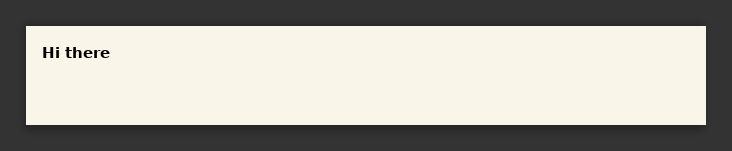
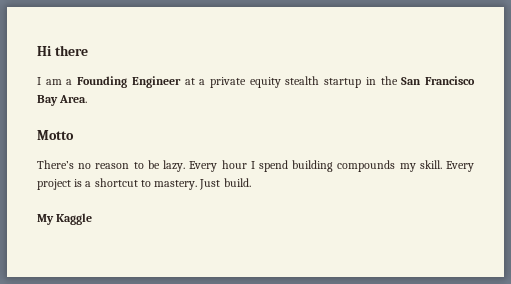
+ I am a Founding Engineer at a private equity stealth startup in the San Francisco Bay Area.
+ Motto
+ There’s no reason to be lazy. Every hour I spend building compounds my skill. Every project is a shortcut to mastery. Just build.
+ My Kaggle

